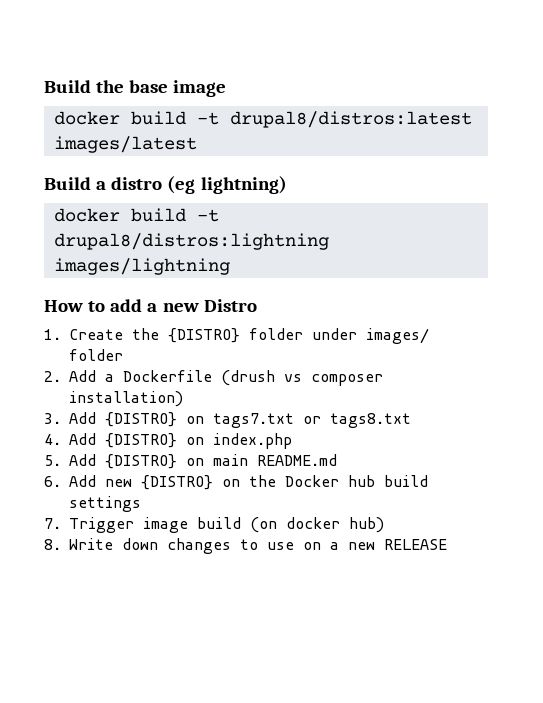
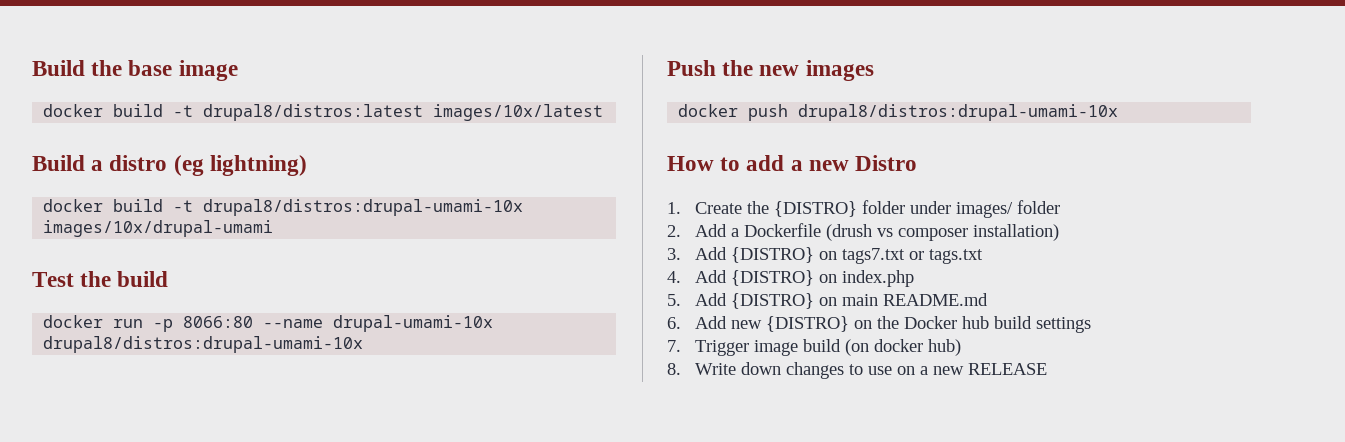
- docker build -t drupal8/distros:latest images/latest
+ docker build -t drupal8/distros:latest images/10x/latest
- docker build -t drupal8/distros:lightning images/lightning
+ docker build -t drupal8/distros:drupal-umami-10x images/10x/drupal-umami
+ Test the build
+ docker run -p 8066:80 --name drupal-umami-10x drupal8/distros:drupal-umami-10x
+ Push the new images
+ docker push drupal8/distros:drupal-umami-10x
- 3. Add {DISTRO} on tags7.txt or tags8.txt
+ 3. Add {DISTRO} on tags7.txt or tags.txt

